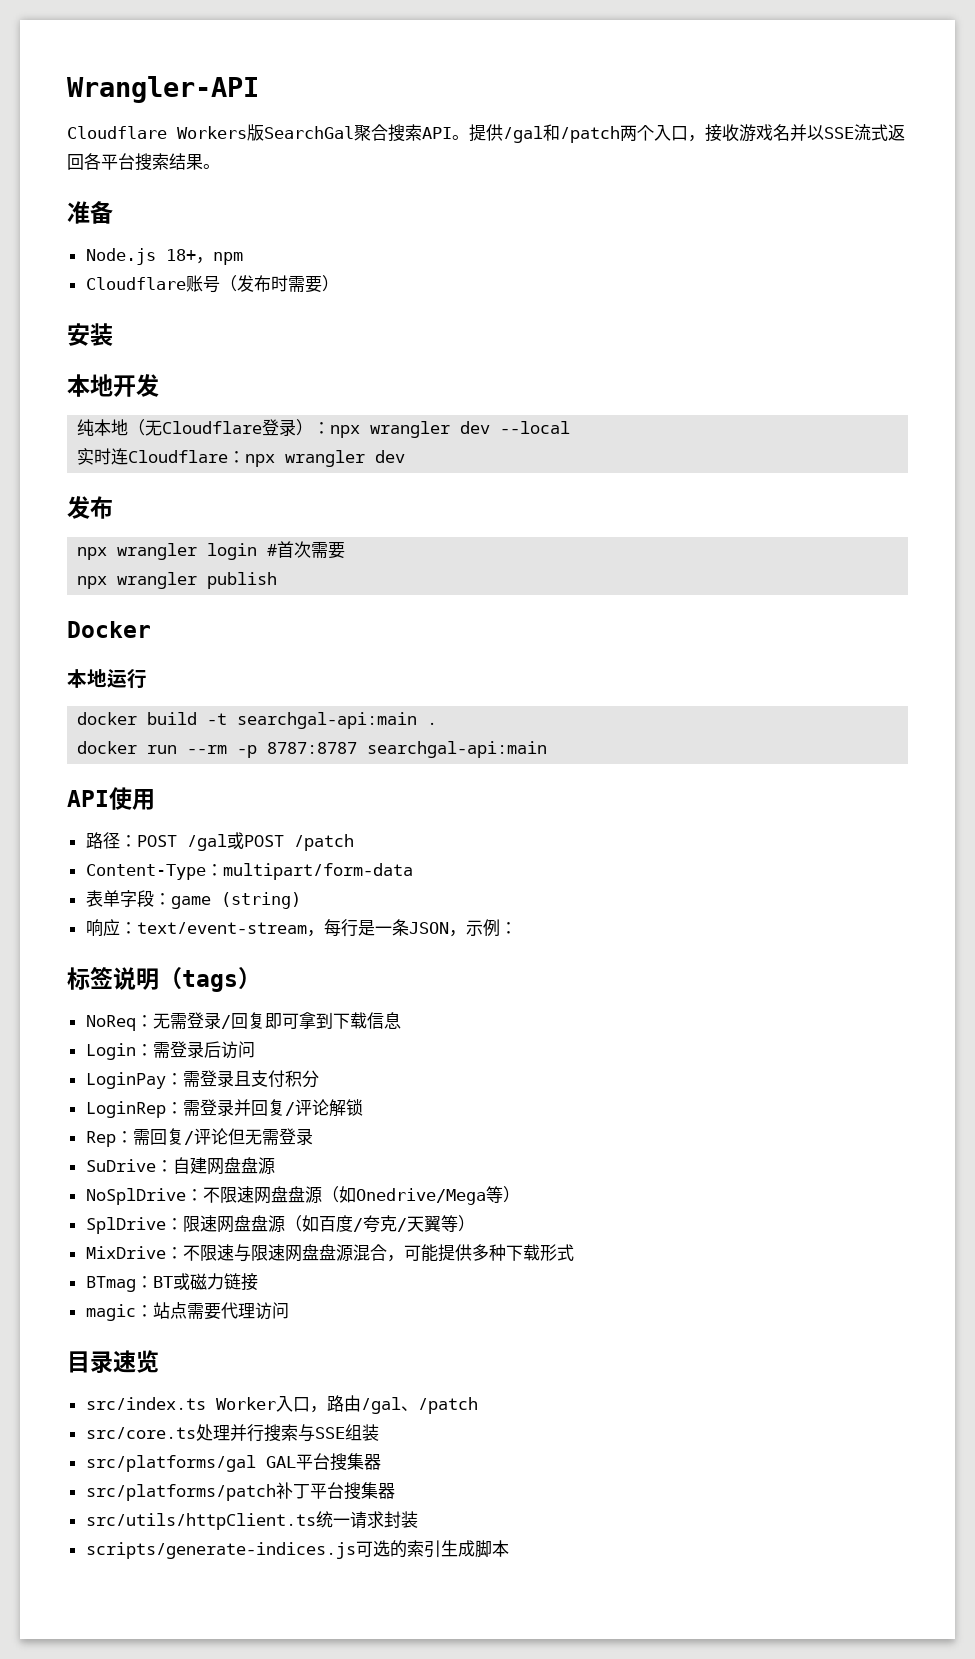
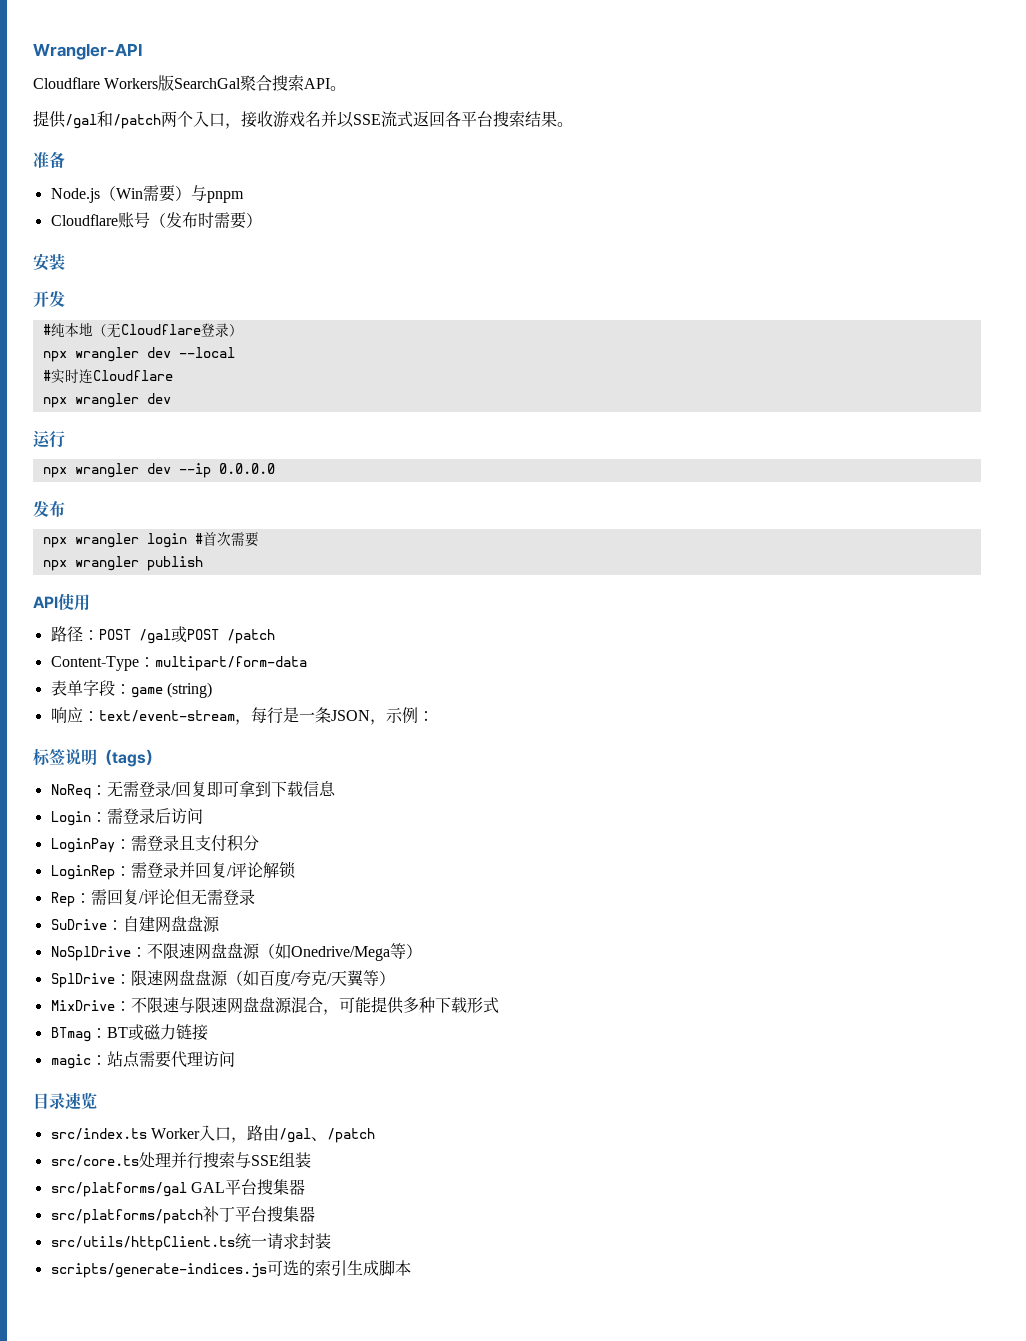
- Cloudflare Workers版SearchGal聚合搜索API。提供/gal和/patch两个入口，接收游戏名并以SSE流式返回各平台搜索结果。
+ Cloudflare Workers版SearchGal聚合搜索API。
+ 提供/gal和/patch两个入口，接收游戏名并以SSE流式返回各平台搜索结果。
- Node.js 18+，npm
+ Node.js（Win需要）与pnpm
- 本地开发
+ 开发
- 纯本地（无Cloudflare登录）：npx wrangler dev --local
+ #纯本地（无Cloudflare登录）
+ npx wrangler dev --local
- 实时连Cloudflare：npx wrangler dev
+ #实时连Cloudflare
+ npx wrangler dev
+ 运行
+ npx wrangler dev --ip 0.0.0.0
- Docker
- 本地运行
- docker build -t searchgal-api:main .
- docker run --rm -p 8787:8787 searchgal-api:main

